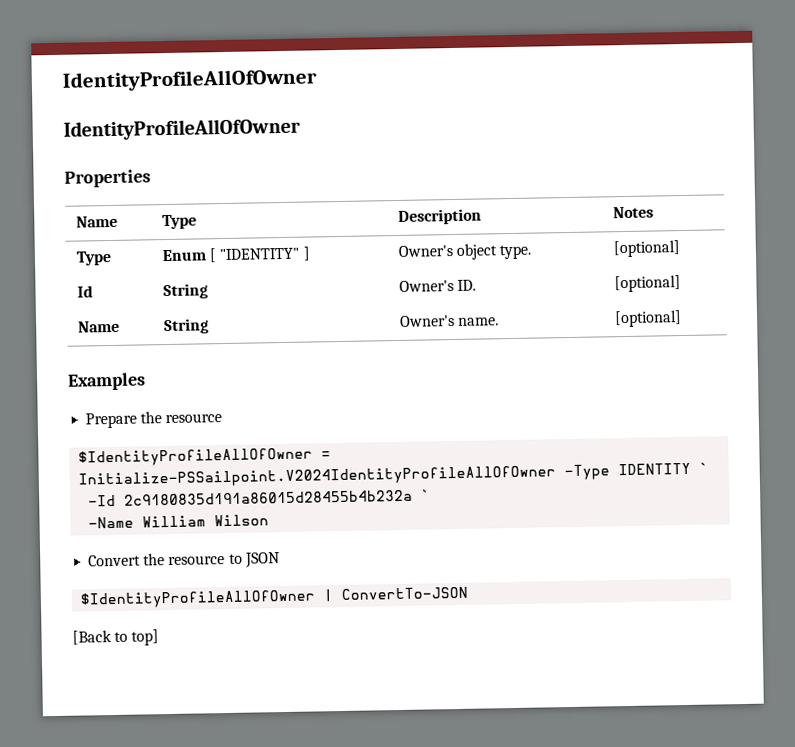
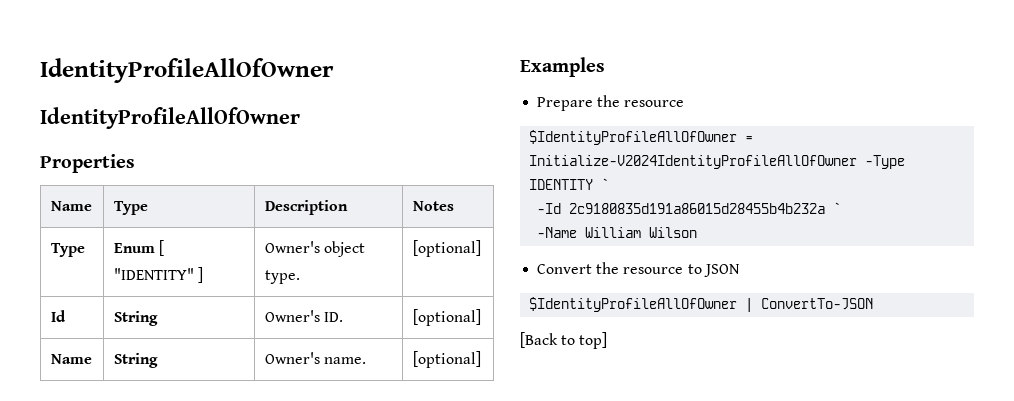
- $IdentityProfileAllOfOwner = Initialize-PSSailpoint.V2024IdentityProfileAllOfOwner -Type IDENTITY `
+ $IdentityProfileAllOfOwner = Initialize-V2024IdentityProfileAllOfOwner -Type IDENTITY `

